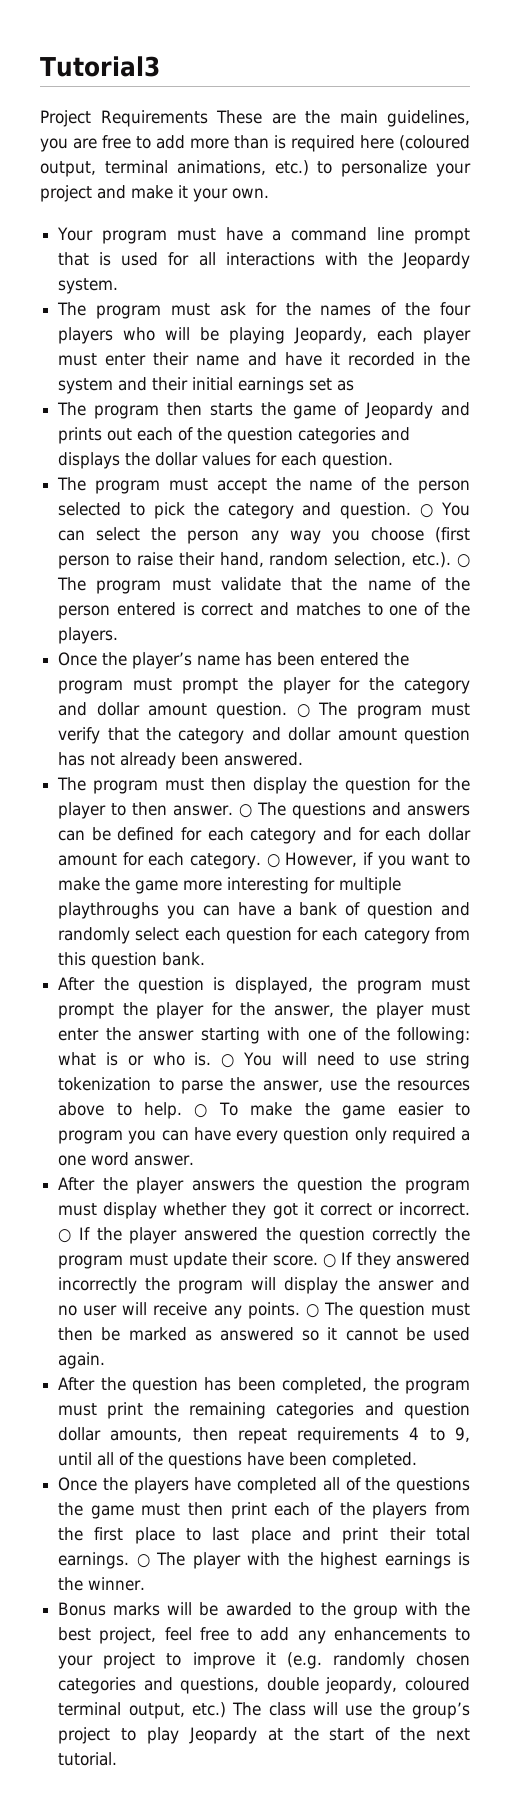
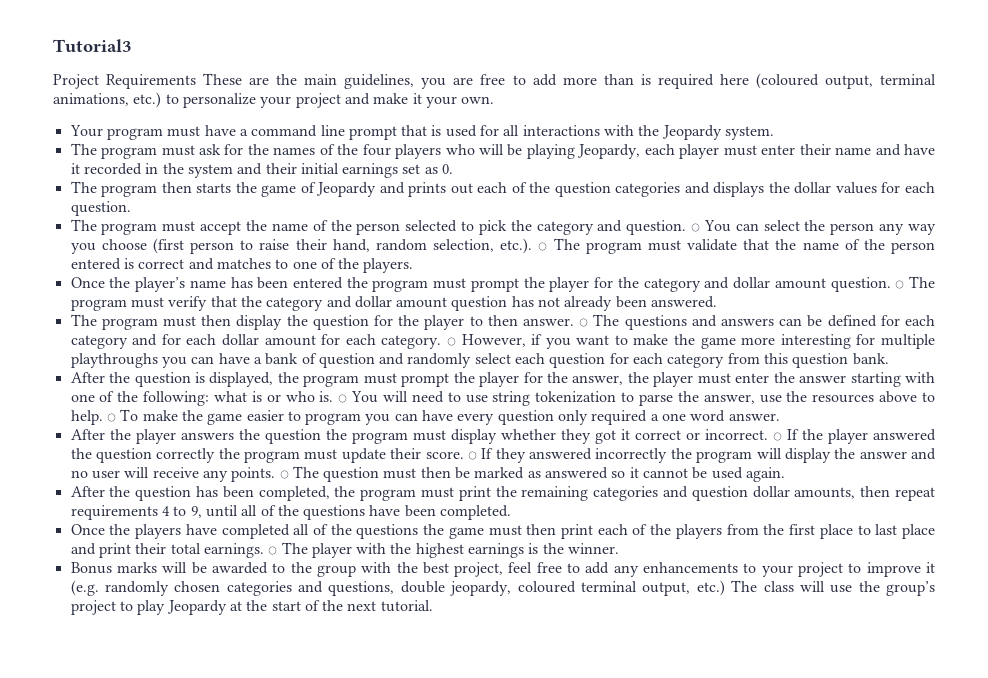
- The program must ask for the names of the four players who will be playing Jeopardy, each player must enter their name and have it recorded in the system and their initial earnings set as
+ The program must ask for the names of the four players who will be playing Jeopardy, each player must enter their name and have it recorded in the system and their initial earnings set as 0.

